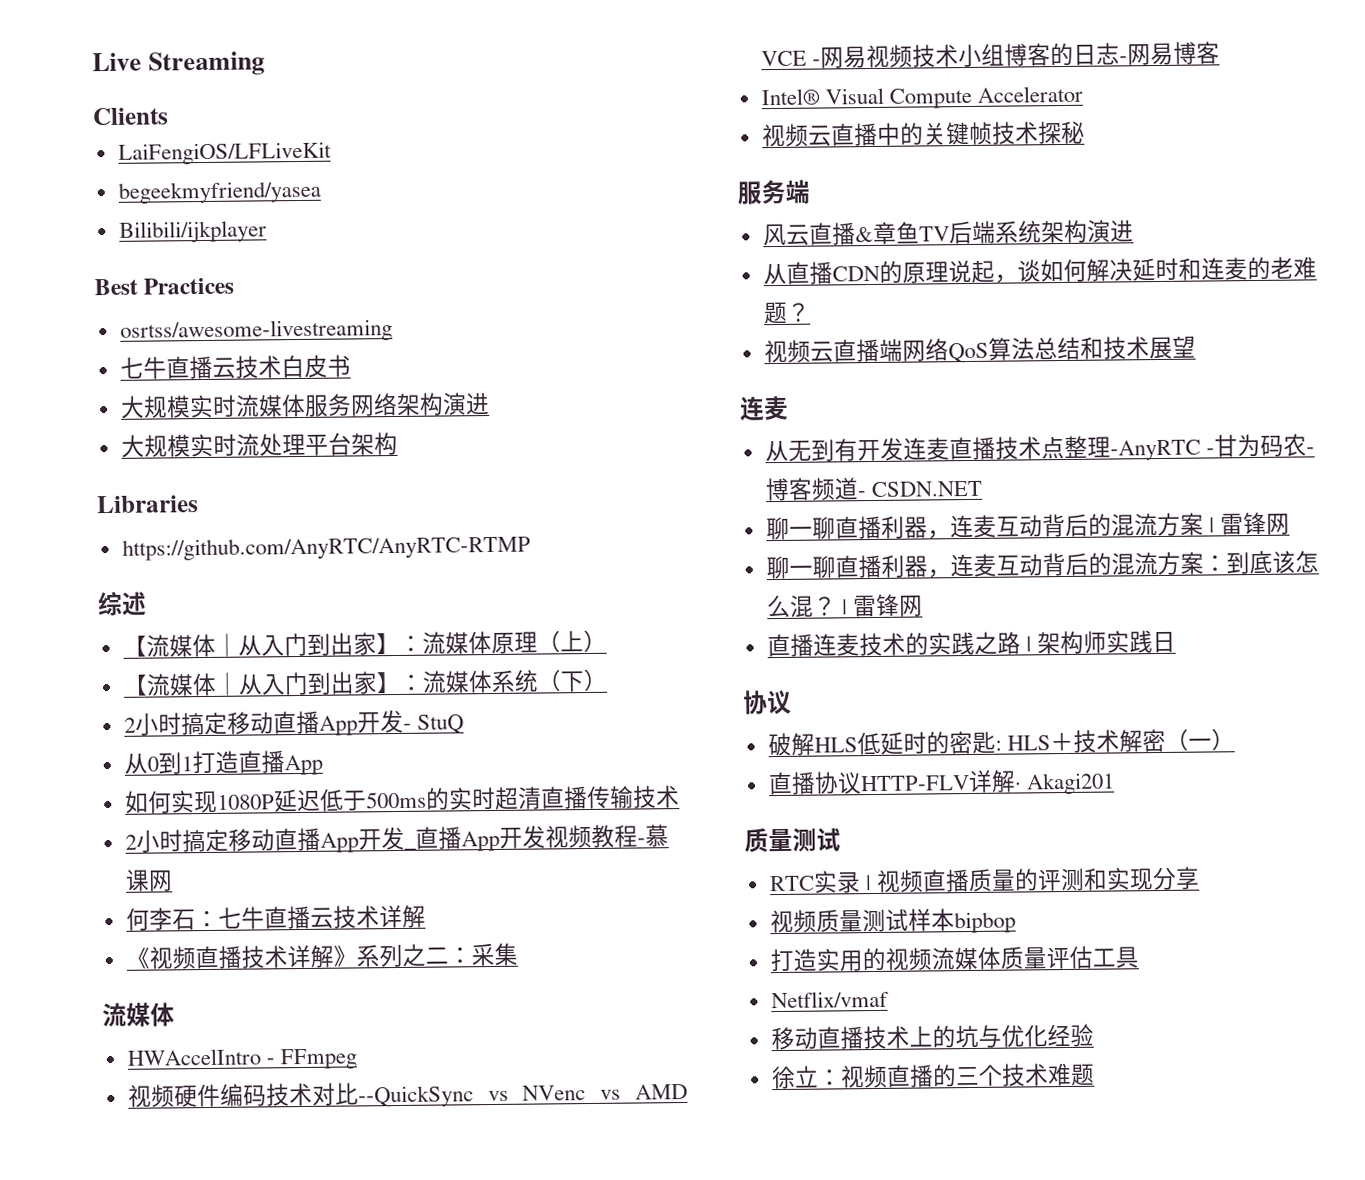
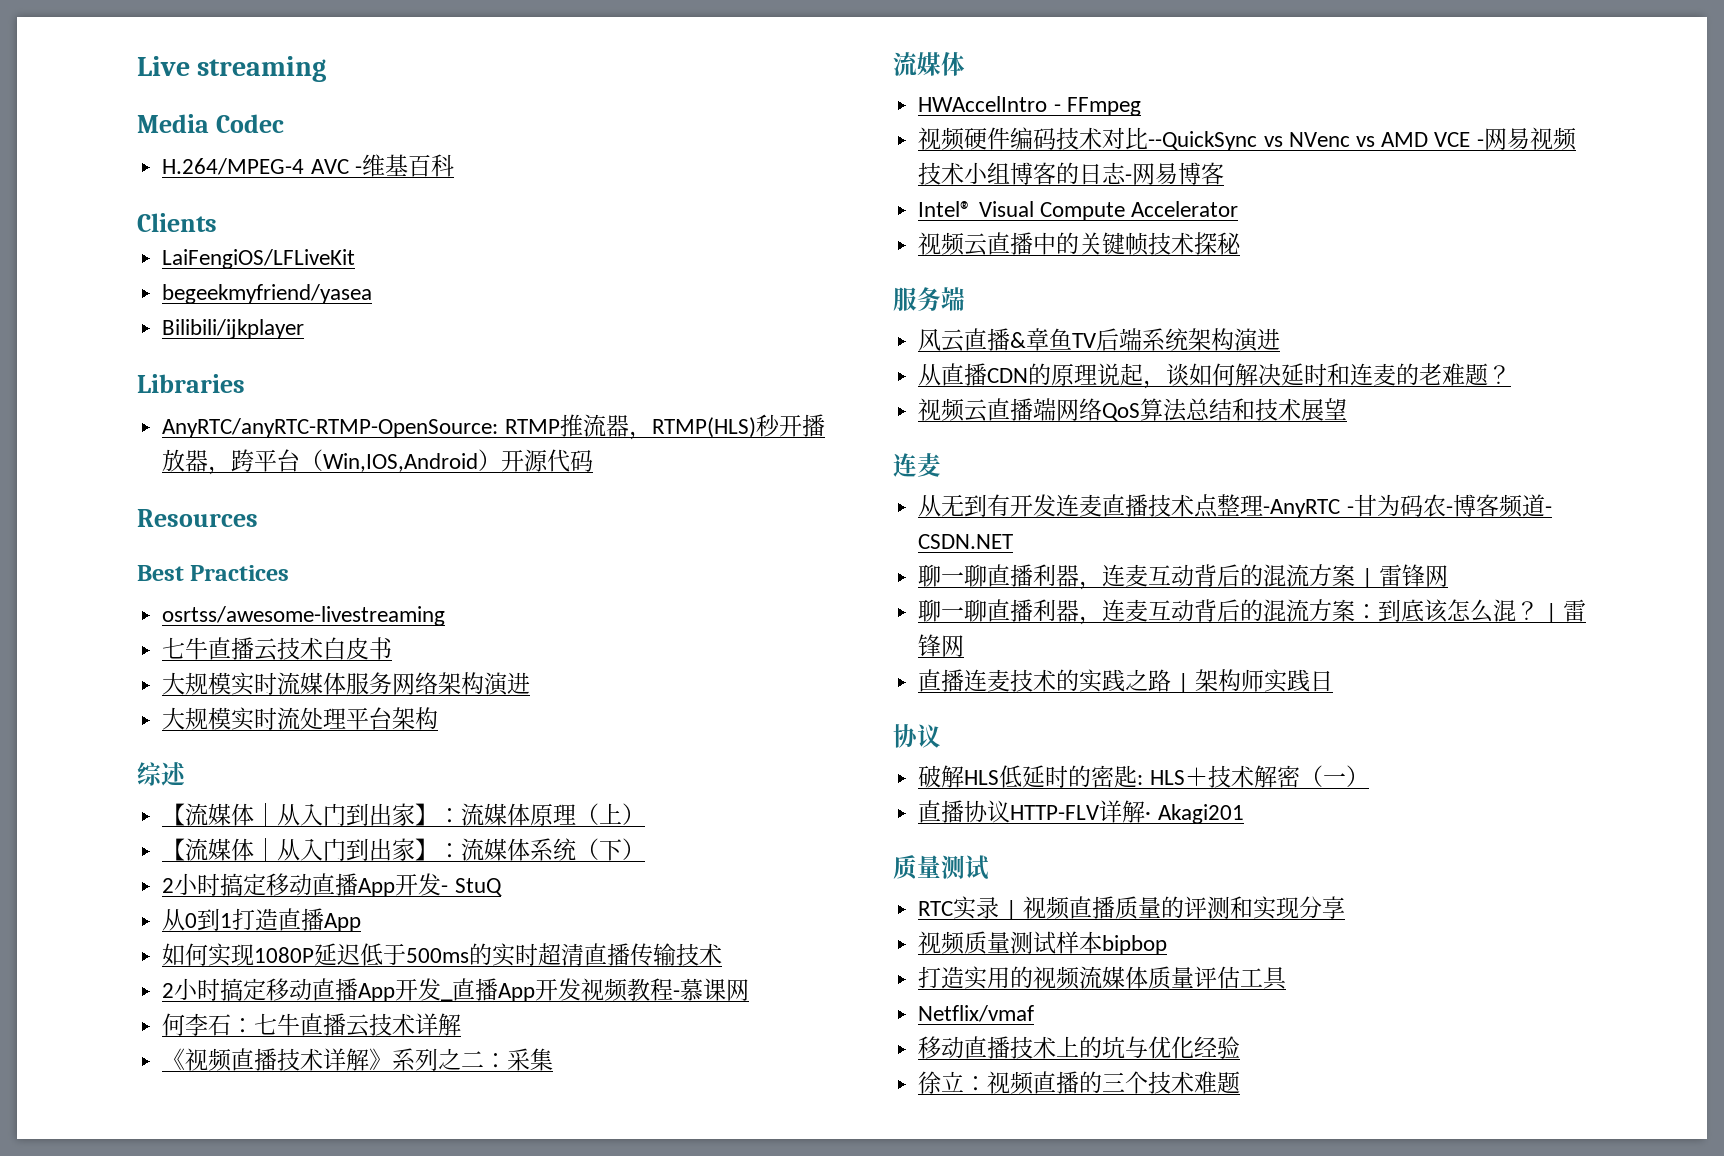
- Live Streaming
+ Live streaming
+ Media Codec
+ H.264/MPEG-4 AVC -维基百科
  Clients
  LaiFengiOS/LFLiveKit
  begeekmyfriend/yasea
  Bilibili/ijkplayer
+ Libraries
+ AnyRTC/anyRTC-RTMP-OpenSource: RTMP推流器，RTMP(HLS)秒开播放器，跨平台（Win,IOS,Android）开源代码
+ Resources
- Libraries
- https://github.com/AnyRTC/AnyRTC-RTMP

